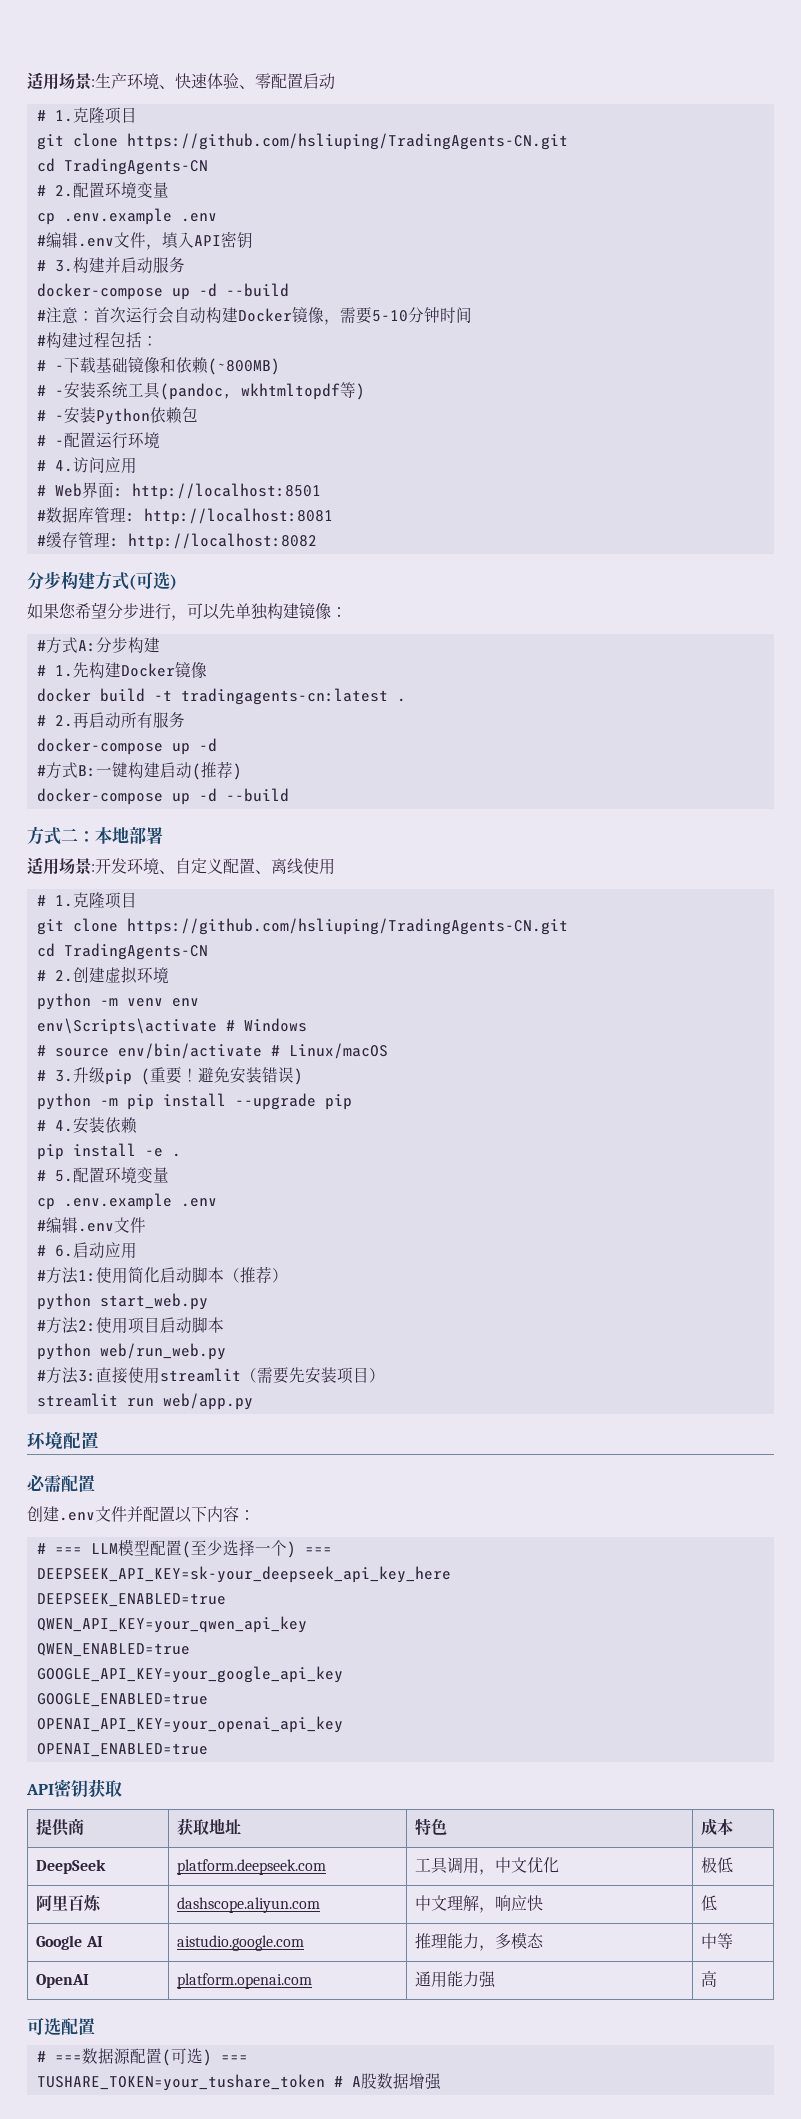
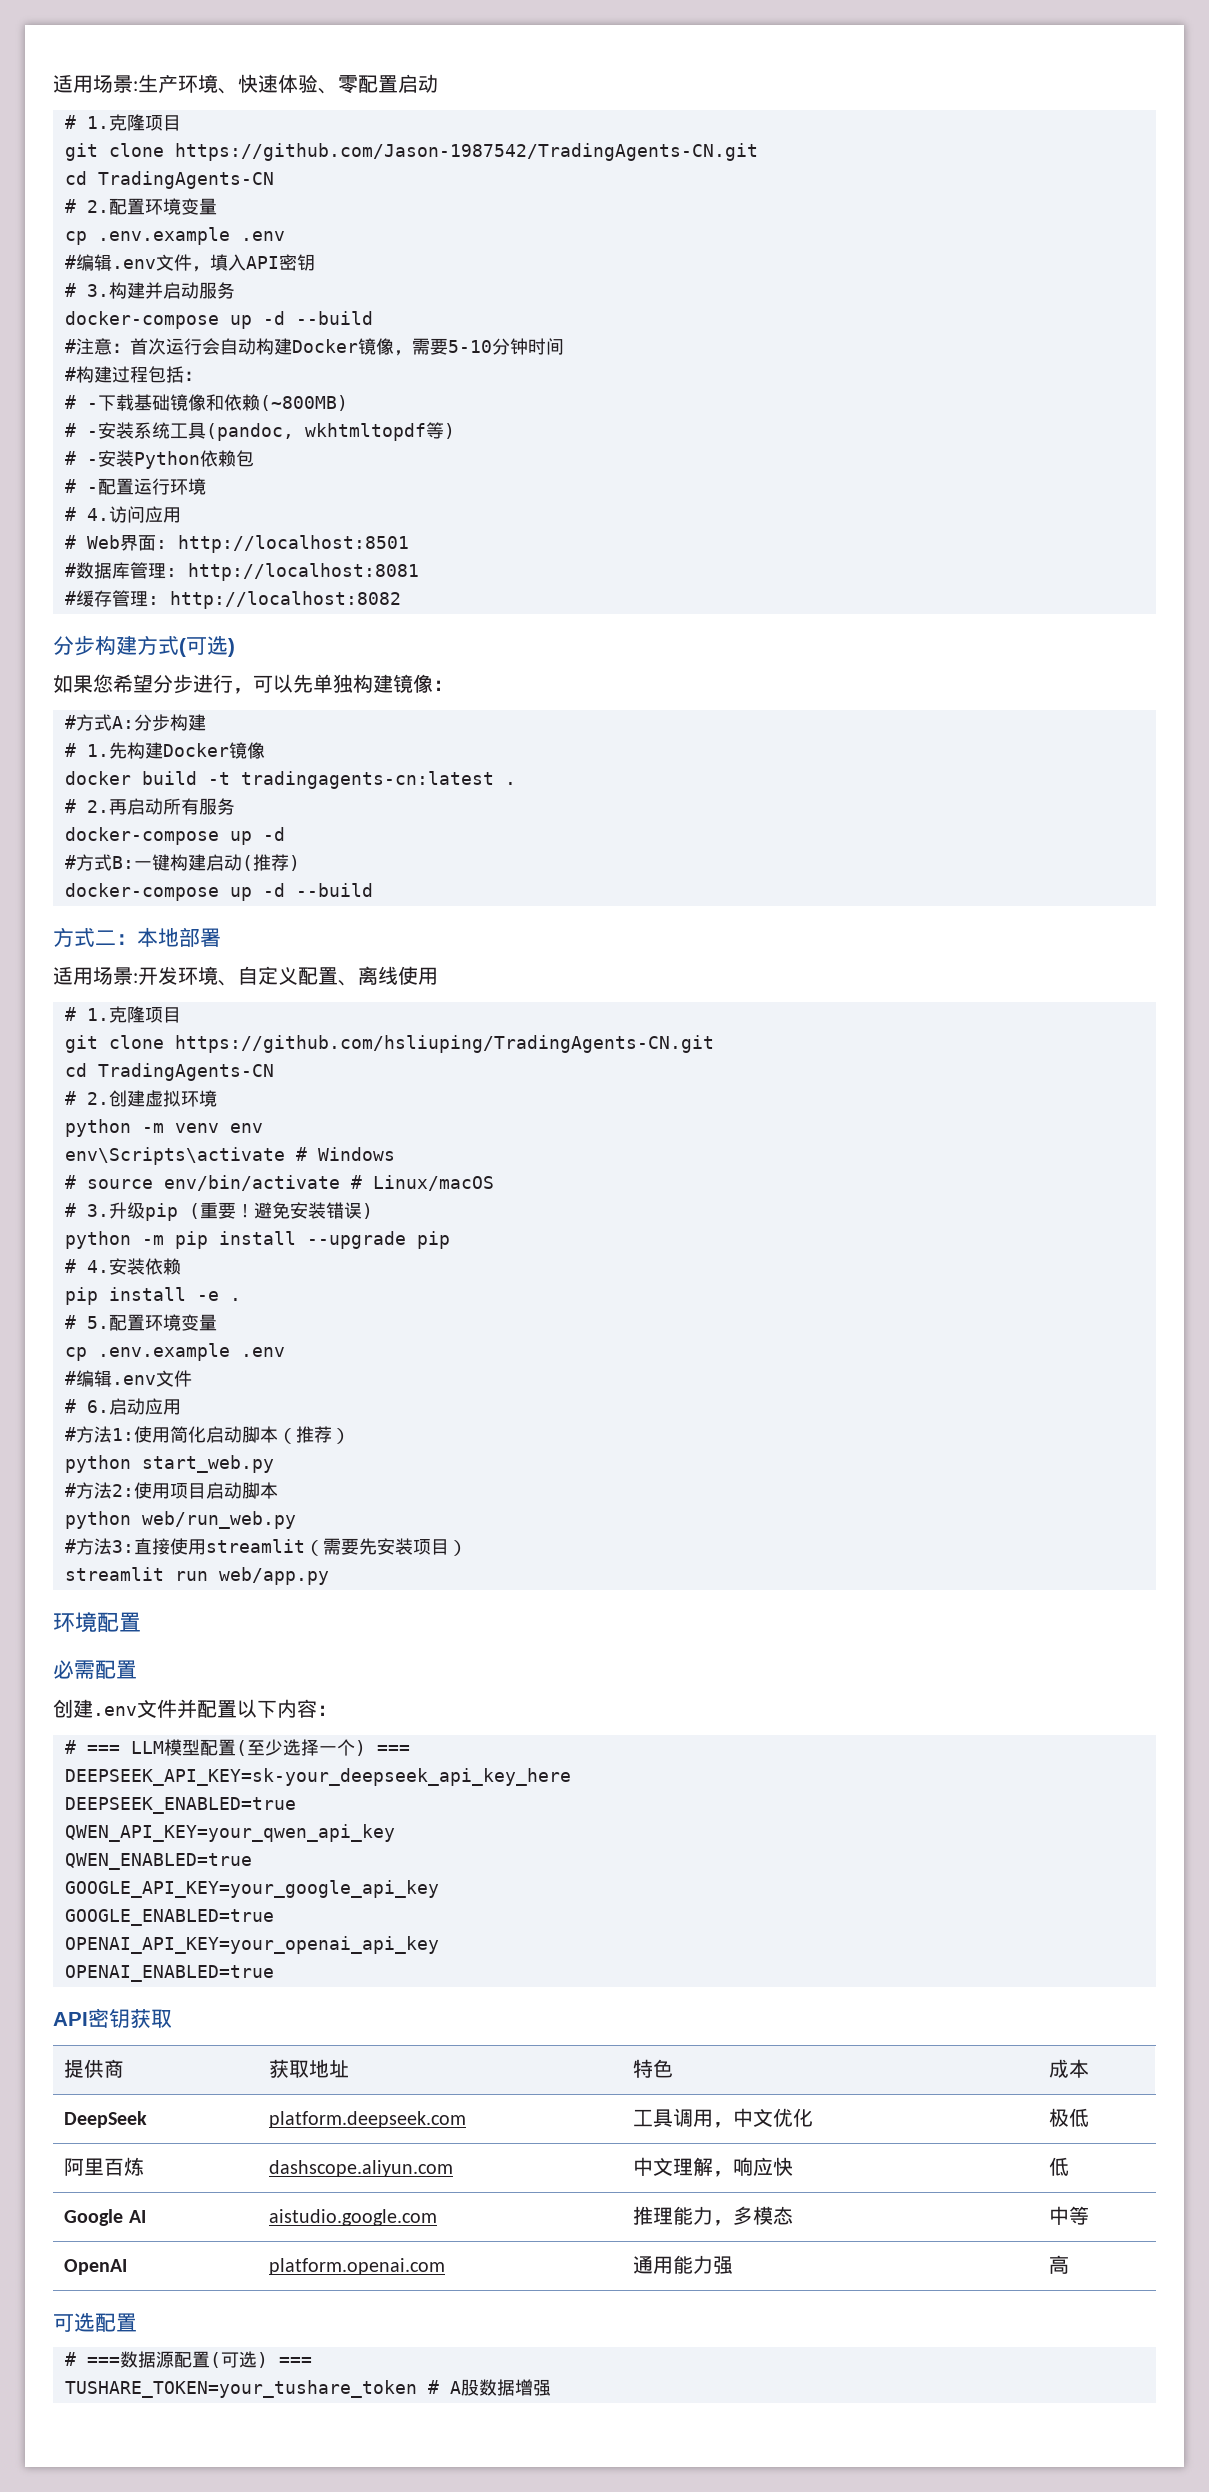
  适用场景:生产环境、快速体验、零配置启动
  # 1.克隆项目
- git clone https://github.com/hsliuping/TradingAgents-CN.git
+ git clone https://github.com/Jason-1987542/TradingAgents-CN.git

